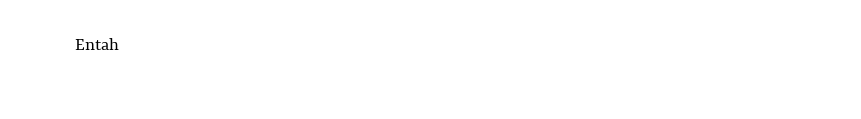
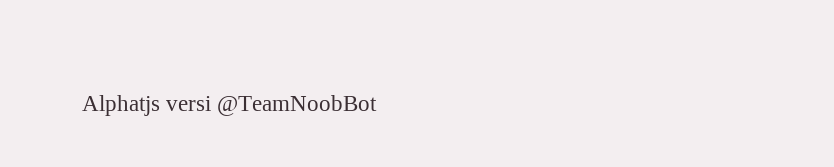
- Entah
+ Alphatjs versi @TeamNoobBot

